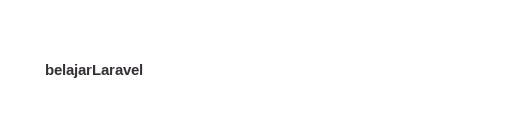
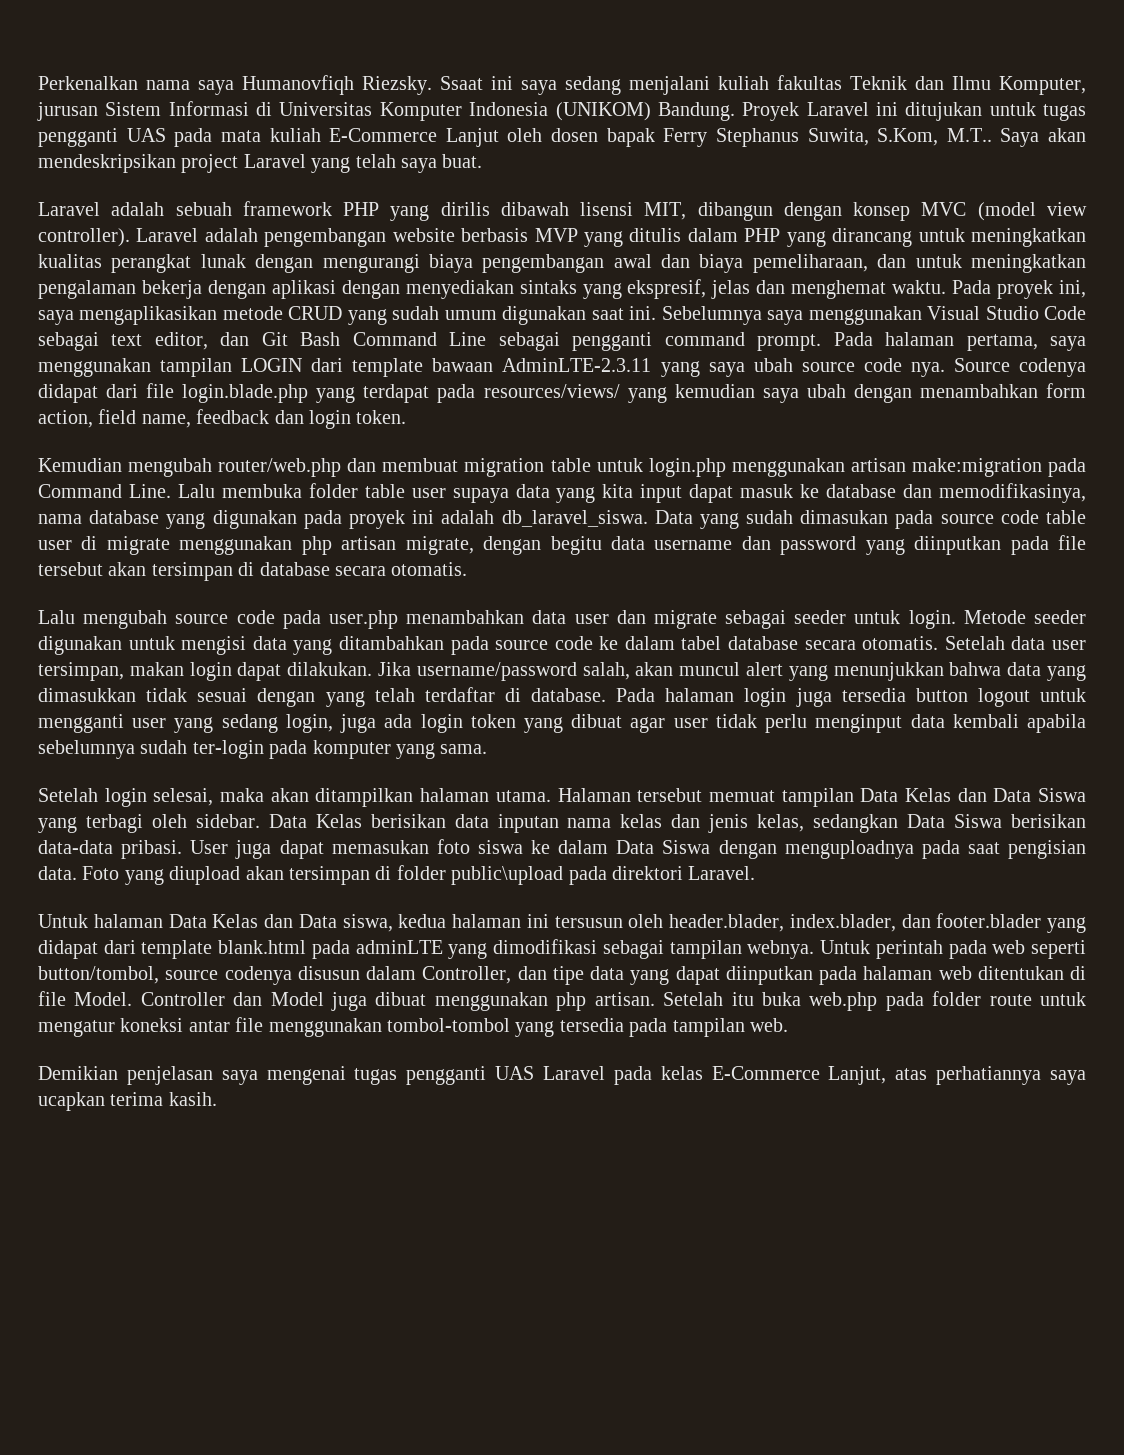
- belajarLaravel
+ Perkenalkan nama saya Humanovfiqh Riezsky. Ssaat ini saya sedang menjalani kuliah fakultas Teknik dan Ilmu Komputer, jurusan Sistem Informasi di Universitas Komputer Indonesia (UNIKOM) Bandung. Proyek Laravel ini ditujukan untuk tugas pengganti UAS pada mata kuliah E-Commerce Lanjut oleh dosen bapak Ferry Stephanus Suwita, S.Kom, M.T.. Saya akan mendeskripsikan project Laravel yang telah saya buat.
+ Laravel adalah sebuah framework PHP yang dirilis dibawah lisensi MIT, dibangun dengan konsep MVC (model view controller). Laravel adalah pengembangan website berbasis MVP yang ditulis dalam PHP yang dirancang untuk meningkatkan kualitas perangkat lunak dengan mengurangi biaya pengembangan awal dan biaya pemeliharaan, dan untuk meningkatkan pengalaman bekerja dengan aplikasi dengan menyediakan sintaks yang ekspresif, jelas dan menghemat waktu. Pada proyek ini, saya mengaplikasikan metode CRUD yang sudah umum digunakan saat ini. Sebelumnya saya menggunakan Visual Studio Code sebagai text editor, dan Git Bash Command Line sebagai pengganti command prompt. Pada halaman pertama, saya menggunakan tampilan LOGIN dari template bawaan AdminLTE-2.3.11 yang saya ubah source code nya. Source codenya didapat dari file login.blade.php yang terdapat pada resources/views/ yang kemudian saya ubah dengan menambahkan form action, field name, feedback dan login token.
+ Kemudian mengubah router/web.php dan membuat migration table untuk login.php menggunakan artisan make:migration pada Command Line. Lalu membuka folder table user supaya data yang kita input dapat masuk ke database dan memodifikasinya, nama database yang digunakan pada proyek ini adalah db_laravel_siswa. Data yang sudah dimasukan pada source code table user di migrate menggunakan php artisan migrate, dengan begitu data username dan password yang diinputkan pada file tersebut akan tersimpan di database secara otomatis.
+ Lalu mengubah source code pada user.php menambahkan data user dan migrate sebagai seeder untuk login. Metode seeder digunakan untuk mengisi data yang ditambahkan pada source code ke dalam tabel database secara otomatis. Setelah data user tersimpan, makan login dapat dilakukan. Jika username/password salah, akan muncul alert yang menunjukkan bahwa data yang dimasukkan tidak sesuai dengan yang telah terdaftar di database. Pada halaman login juga tersedia button logout untuk mengganti user yang sedang login, juga ada login token yang dibuat agar user tidak perlu menginput data kembali apabila sebelumnya sudah ter-login pada komputer yang sama.
+ Setelah login selesai, maka akan ditampilkan halaman utama. Halaman tersebut memuat tampilan Data Kelas dan Data Siswa yang terbagi oleh sidebar. Data Kelas berisikan data inputan nama kelas dan jenis kelas, sedangkan Data Siswa berisikan data-data pribasi. User juga dapat memasukan foto siswa ke dalam Data Siswa dengan menguploadnya pada saat pengisian data. Foto yang diupload akan tersimpan di folder public\upload pada direktori Laravel.
+ Untuk halaman Data Kelas dan Data siswa, kedua halaman ini tersusun oleh header.blader, index.blader, dan footer.blader yang didapat dari template blank.html pada adminLTE yang dimodifikasi sebagai tampilan webnya. Untuk perintah pada web seperti button/tombol, source codenya disusun dalam Controller, dan tipe data yang dapat diinputkan pada halaman web ditentukan di file Model. Controller dan Model juga dibuat menggunakan php artisan. Setelah itu buka web.php pada folder route untuk mengatur koneksi antar file menggunakan tombol-tombol yang tersedia pada tampilan web.
+ Demikian penjelasan saya mengenai tugas pengganti UAS Laravel pada kelas E-Commerce Lanjut, atas perhatiannya saya ucapkan terima kasih.

